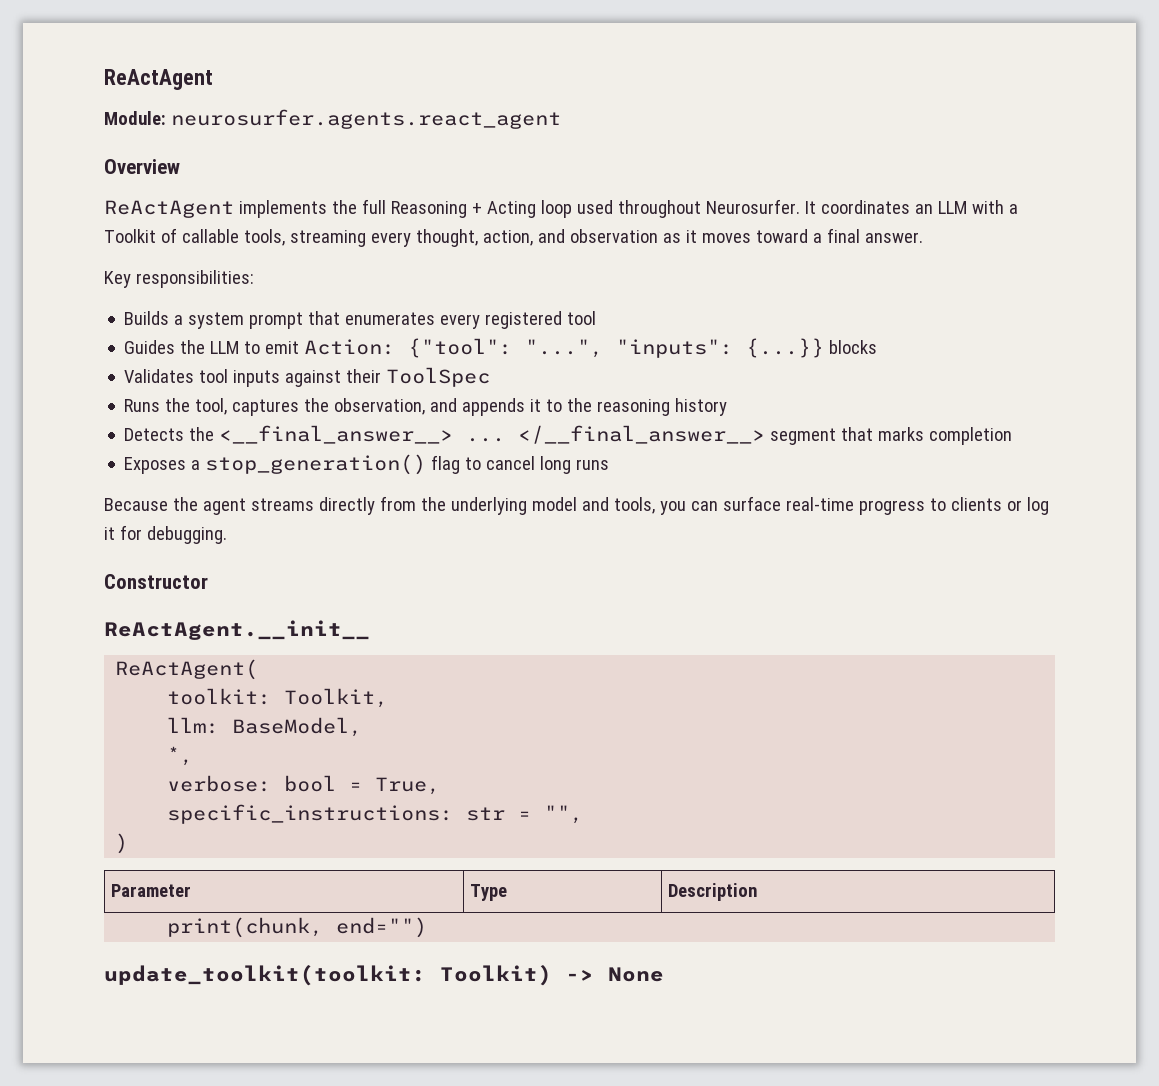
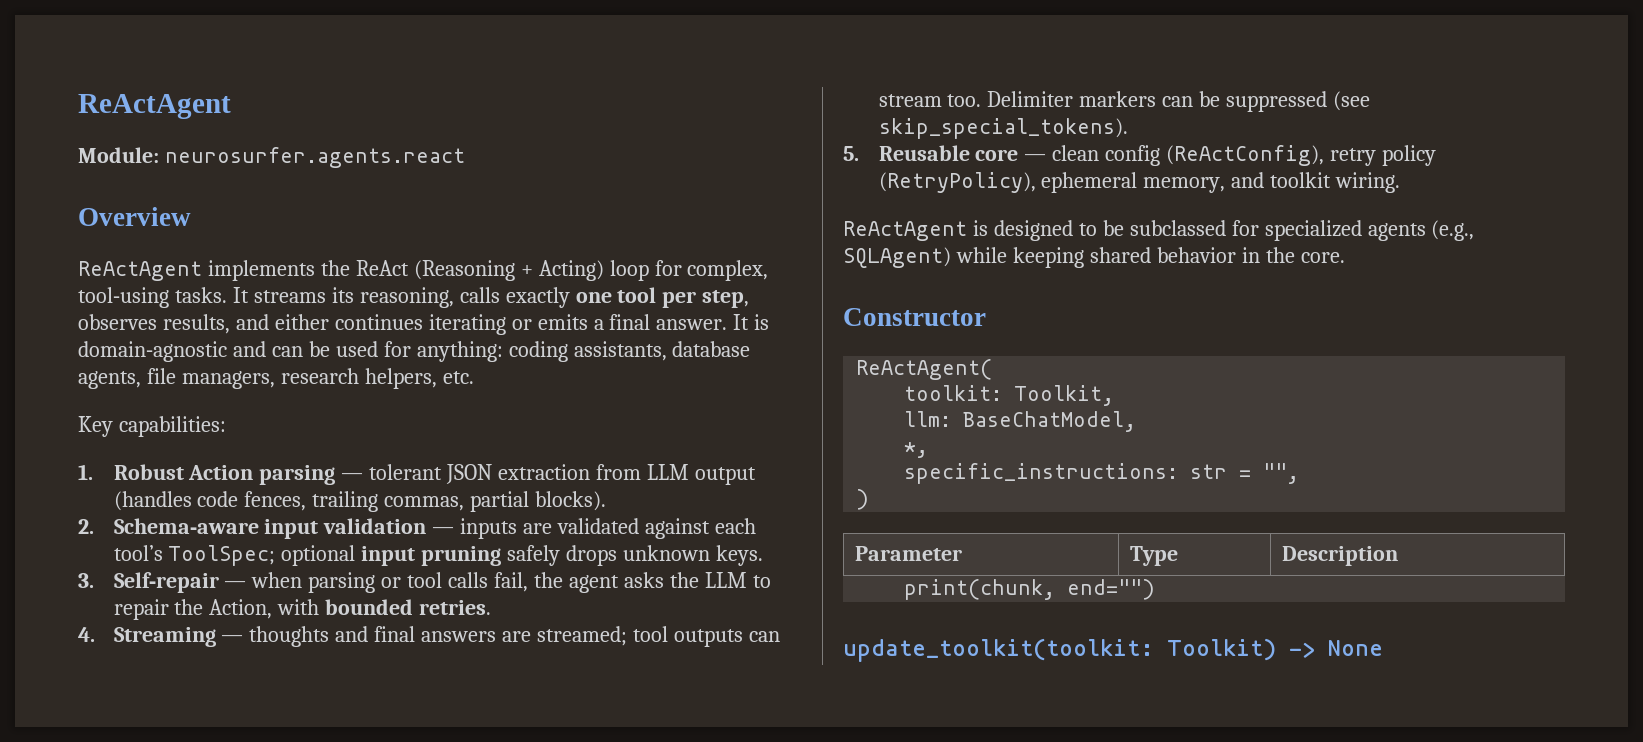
- Module: neurosurfer.agents.react_agent
+ Module: neurosurfer.agents.react
- ReActAgent implements the full Reasoning + Acting loop used throughout Neurosurfer. It coordinates an LLM with a Toolkit of callable tools, streaming every thought, action, and observation as it moves toward a final answer.
- Key responsibilities:
- Builds a system prompt that enumerates every registered tool
- Guides the LLM to emit Action: {"tool": "...", "inputs": {...}} blocks
- Validates tool inputs against their ToolSpec
- Runs the tool, captures the observation, and appends it to the reasoning history
- Detects the <__final_answer__> ... </__final_answer__> segment that marks completion
- Exposes a stop_generation() flag to cancel long runs
- Because the agent streams directly from the underlying model and tools, you can surface real-time progress to clients or log it for debugging.
+ ReActAgent implements the ReAct (Reasoning + Acting) loop for complex, tool‑using tasks. It streams its reasoning, calls exactly one tool per step, observes results, and either continues iterating or emits a final answer. It is domain‑agnostic and can be used for anything: coding assistants, database agents, file managers, research helpers, etc.
+ Key capabilities:
+ 1. Robust Action parsing — tolerant JSON extraction from LLM output (handles code fences, trailing commas, partial blocks).
+ 2. Schema‑aware input validation — inputs are validated against each tool’s ToolSpec; optional input pruning safely drops unknown keys.
+ 3. Self‑repair — when parsing or tool calls fail, the agent asks the LLM to repair the Action, with bounded retries.
+ 4. Streaming — thoughts and final answers are streamed; tool outputs can stream too. Delimiter markers can be suppressed (see skip_special_tokens).
+ 5. Reusable core — clean config (ReActConfig), retry policy (RetryPolicy), ephemeral memory, and toolkit wiring.
+ ReActAgent is designed to be subclassed for specialized agents (e.g., SQLAgent) while keeping shared behavior in the core.
- ReActAgent.__init__
- llm: BaseModel,
+ llm: BaseChatModel,
- verbose: bool = True,

